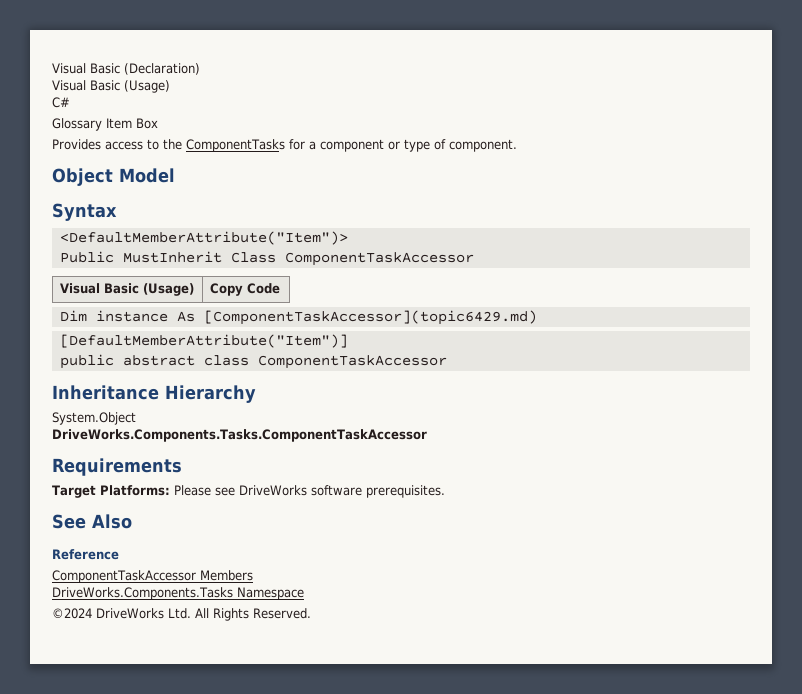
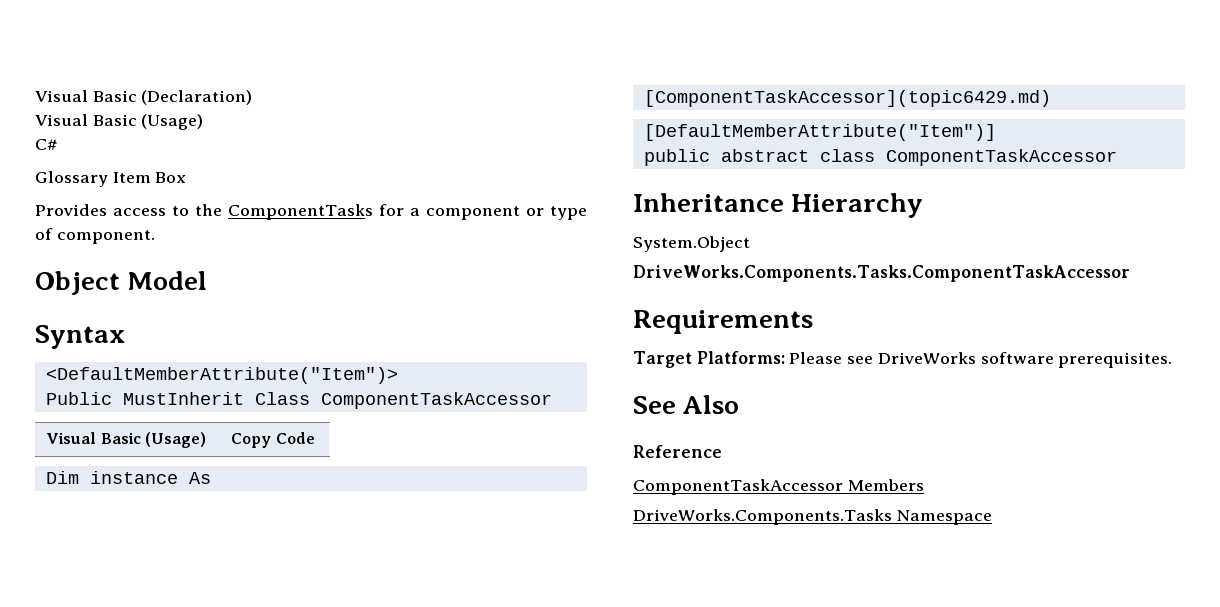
- ©2024 DriveWorks Ltd. All Rights Reserved.

